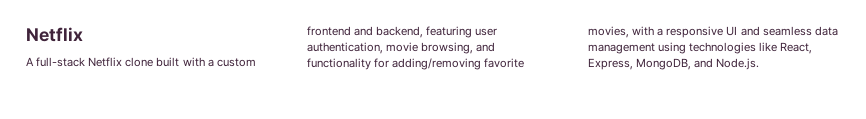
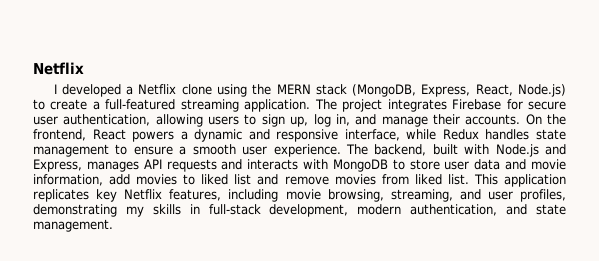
- A full-stack Netflix clone built with a custom frontend and backend, featuring user authentication, movie browsing, and functionality for adding/removing favorite movies, with a responsive UI and seamless data management using technologies like React, Express, MongoDB, and Node.js.
+ I developed a Netflix clone using the MERN stack (MongoDB, Express, React, Node.js) to create a full-featured streaming application. The project integrates Firebase for secure user authentication, allowing users to sign up, log in, and manage their accounts. On the frontend, React powers a dynamic and responsive interface, while Redux handles state management to ensure a smooth user experience. The backend, built with Node.js and Express, manages API requests and interacts with MongoDB to store user data and movie information, add movies to liked list and remove movies from liked list. This application replicates key Netflix features, including movie browsing, streaming, and user profiles, demonstrating my skills in full-stack development, modern authentication, and state management.

